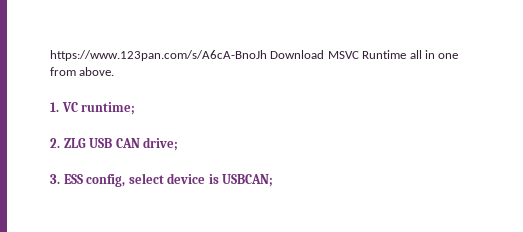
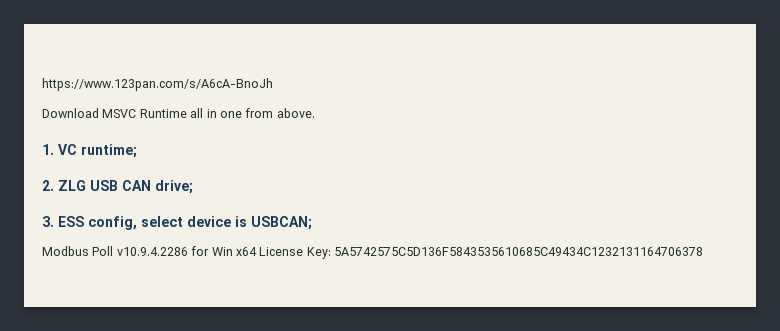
- https://www.123pan.com/s/A6cA-BnoJh Download MSVC Runtime all in one from above.
+ https://www.123pan.com/s/A6cA-BnoJh
+ Download MSVC Runtime all in one from above.
+ Modbus Poll v10.9.4.2286 for Win x64 License Key: 5A5742575C5D136F5843535610685C49434C1232131164706378

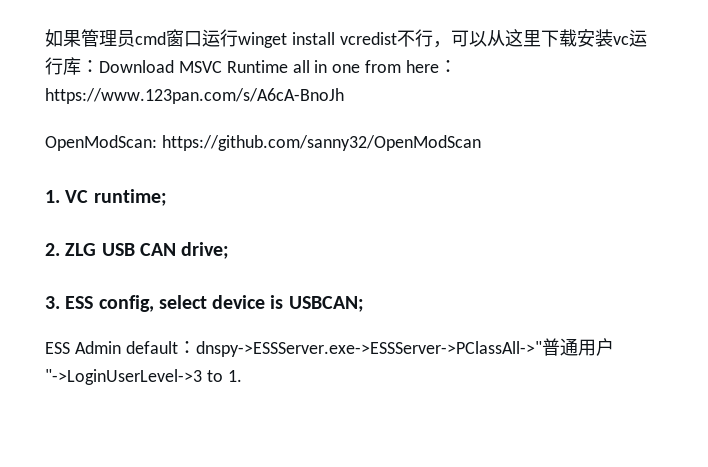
- https://www.123pan.com/s/A6cA-BnoJh
- Download MSVC Runtime all in one from above.
+ 如果管理员cmd窗口运行winget install vcredist不行，可以从这里下载安装vc运行库：Download MSVC Runtime all in one from here：https://www.123pan.com/s/A6cA-BnoJh
+ OpenModScan: https://github.com/sanny32/OpenModScan
- Modbus Poll v10.9.4.2286 for Win x64 License Key: 5A5742575C5D136F5843535610685C49434C1232131164706378
+ ESS Admin default：dnspy->ESSServer.exe->ESSServer->PClassAll->"普通用户"->LoginUserLevel->3 to 1.

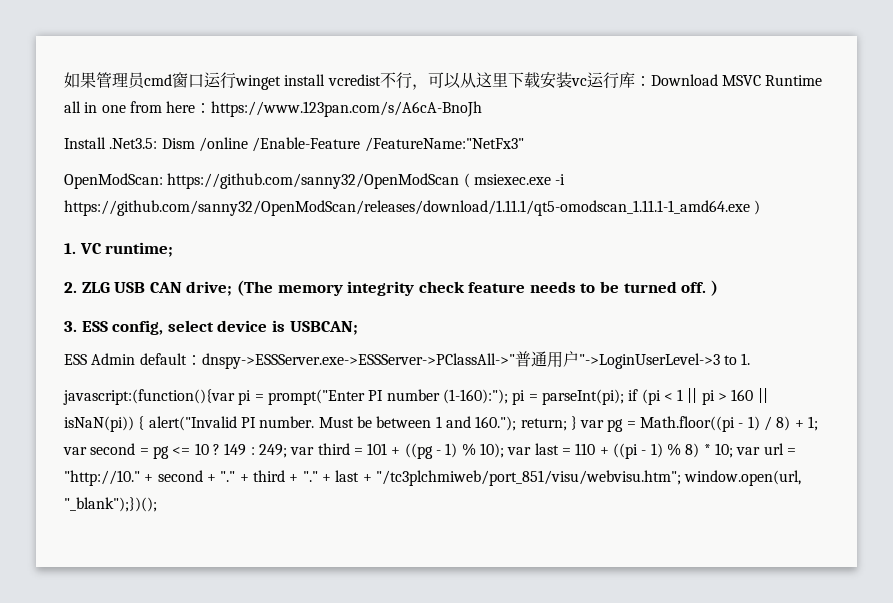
- OpenModScan: https://github.com/sanny32/OpenModScan
+ Install .Net3.5: Dism /online /Enable-Feature /FeatureName:"NetFx3"
+ OpenModScan: https://github.com/sanny32/OpenModScan ( msiexec.exe -i https://github.com/sanny32/OpenModScan/releases/download/1.11.1/qt5-omodscan_1.11.1-1_amd64.exe )
- 2. ZLG USB CAN drive;
+ 2. ZLG USB CAN drive; (The memory integrity check feature needs to be turned off. )
+ javascript:(function(){var pi = prompt("Enter PI number (1-160):"); pi = parseInt(pi); if (pi < 1 || pi > 160 || isNaN(pi)) { alert("Invalid PI number. Must be between 1 and 160."); return; } var pg = Math.floor((pi - 1) / 8) + 1; var second = pg <= 10 ? 149 : 249; var third = 101 + ((pg - 1) % 10); var last = 110 + ((pi - 1) % 8) * 10; var url = "http://10." + second + "." + third + "." + last + "/tc3plchmiweb/port_851/visu/webvisu.htm"; window.open(url, "_blank");})();

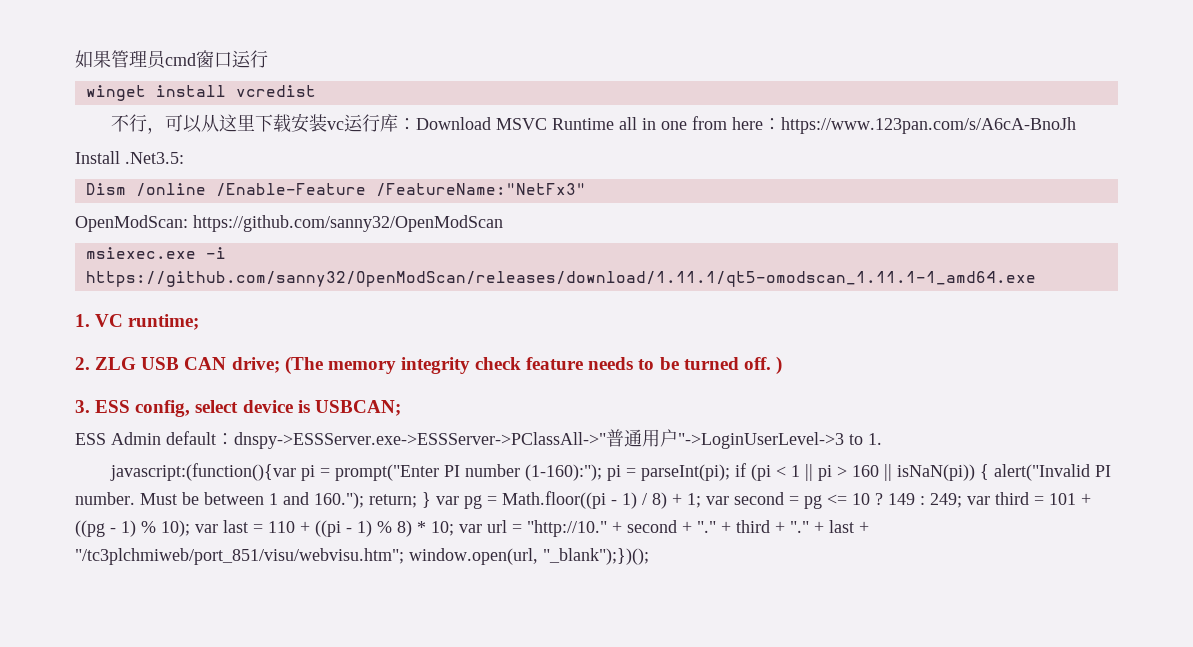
- 如果管理员cmd窗口运行winget install vcredist不行，可以从这里下载安装vc运行库：Download MSVC Runtime all in one from here：https://www.123pan.com/s/A6cA-BnoJh
+ 如果管理员cmd窗口运行
+ winget install vcredist
+ 不行，可以从这里下载安装vc运行库：Download MSVC Runtime all in one from here：https://www.123pan.com/s/A6cA-BnoJh
- Install .Net3.5: Dism /online /Enable-Feature /FeatureName:"NetFx3"
+ Install .Net3.5:
+ Dism /online /Enable-Feature /FeatureName:"NetFx3"
- OpenModScan: https://github.com/sanny32/OpenModScan ( msiexec.exe -i https://github.com/sanny32/OpenModScan/releases/download/1.11.1/qt5-omodscan_1.11.1-1_amd64.exe )
+ OpenModScan: https://github.com/sanny32/OpenModScan
+ msiexec.exe -i https://github.com/sanny32/OpenModScan/releases/download/1.11.1/qt5-omodscan_1.11.1-1_amd64.exe

